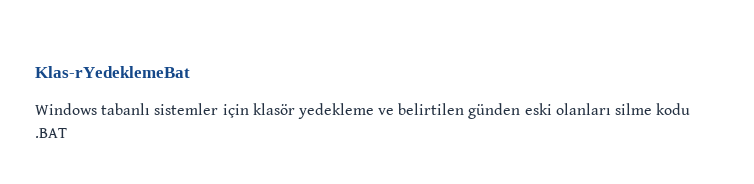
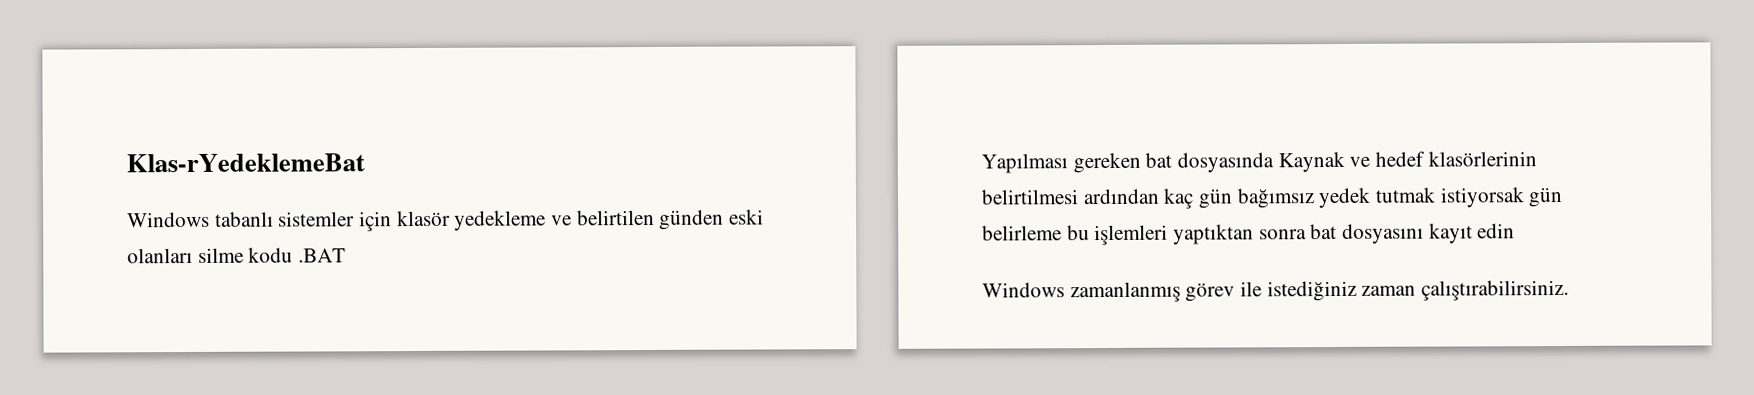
+ Yapılması gereken bat dosyasında Kaynak ve hedef klasörlerinin belirtilmesi ardından kaç gün bağımsız yedek tutmak istiyorsak gün belirleme bu işlemleri yaptıktan sonra bat dosyasını kayıt edin
+ Windows zamanlanmış görev ile istediğiniz zaman çalıştırabilirsiniz.

